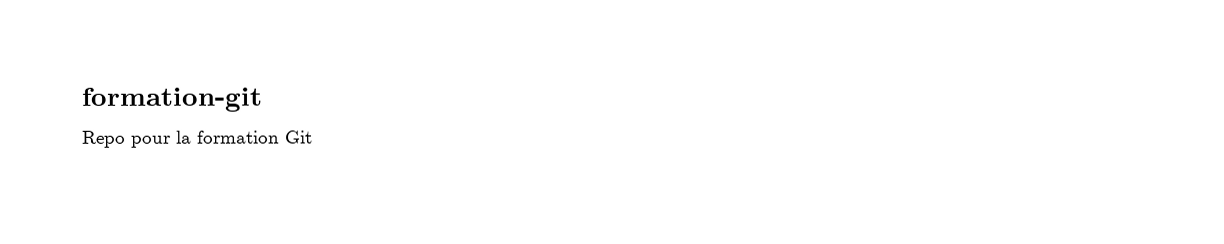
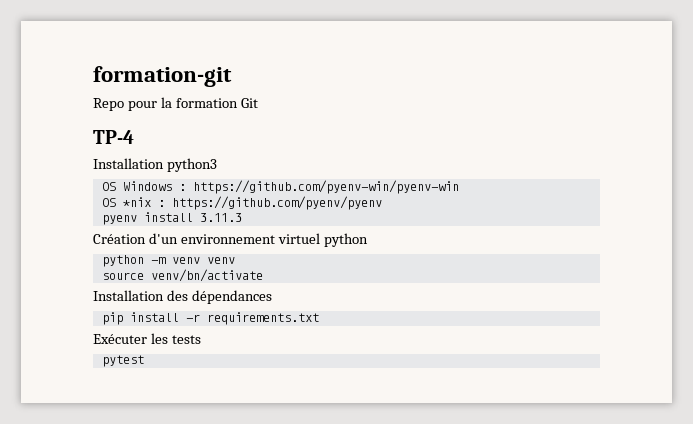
+ TP-4
+ Installation python3
+ OS Windows : https://github.com/pyenv-win/pyenv-win
+ OS *nix : https://github.com/pyenv/pyenv
+ pyenv install 3.11.3
+ Création d'un environnement virtuel python
+ python -m venv venv
+ source venv/bn/activate
+ Installation des dépendances
+ pip install -r requirements.txt
+ Exécuter les tests
+ pytest

